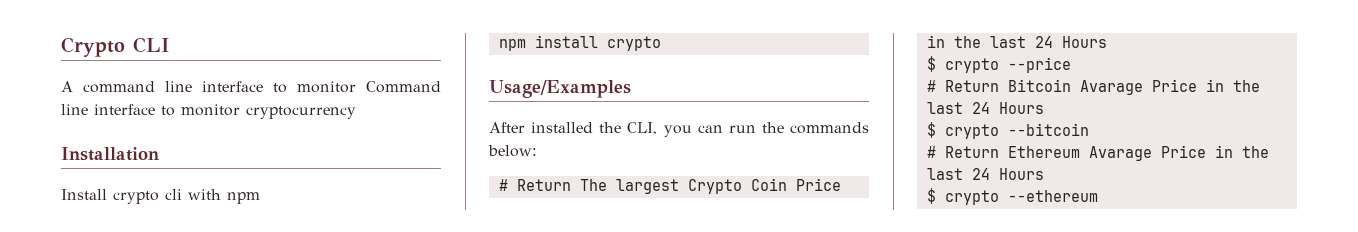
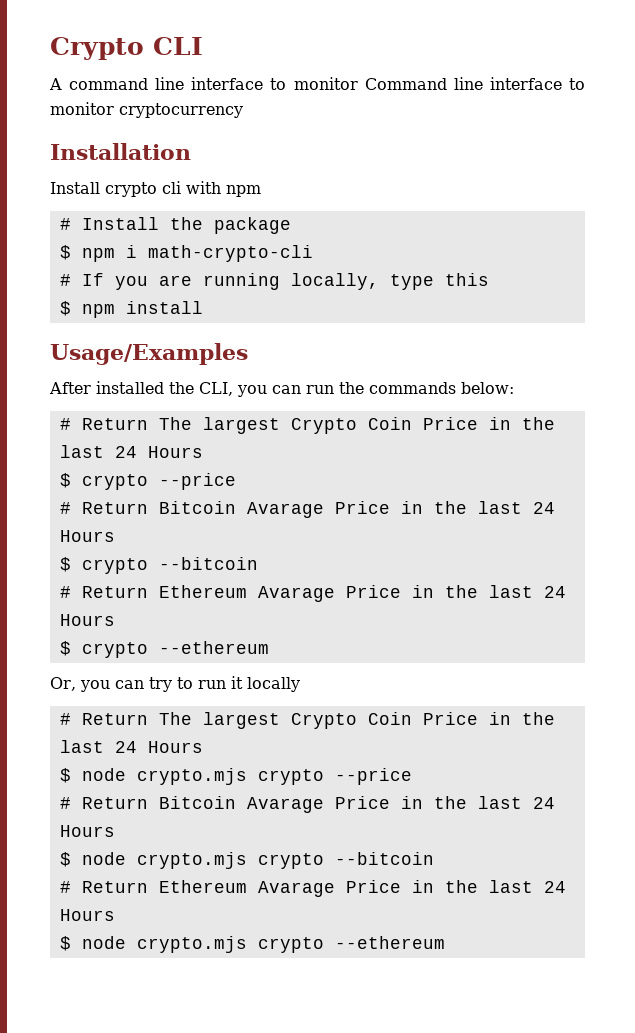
- npm install crypto
+ # Install the package
+ $ npm i math-crypto-cli
+ # If you are running locally, type this
+ $ npm install
+ Or, you can try to run it locally
+ # Return The largest Crypto Coin Price in the last 24 Hours
+ $ node crypto.mjs crypto --price
+ # Return Bitcoin Avarage Price in the last 24 Hours
+ $ node crypto.mjs crypto --bitcoin
+ # Return Ethereum Avarage Price in the last 24 Hours
+ $ node crypto.mjs crypto --ethereum

